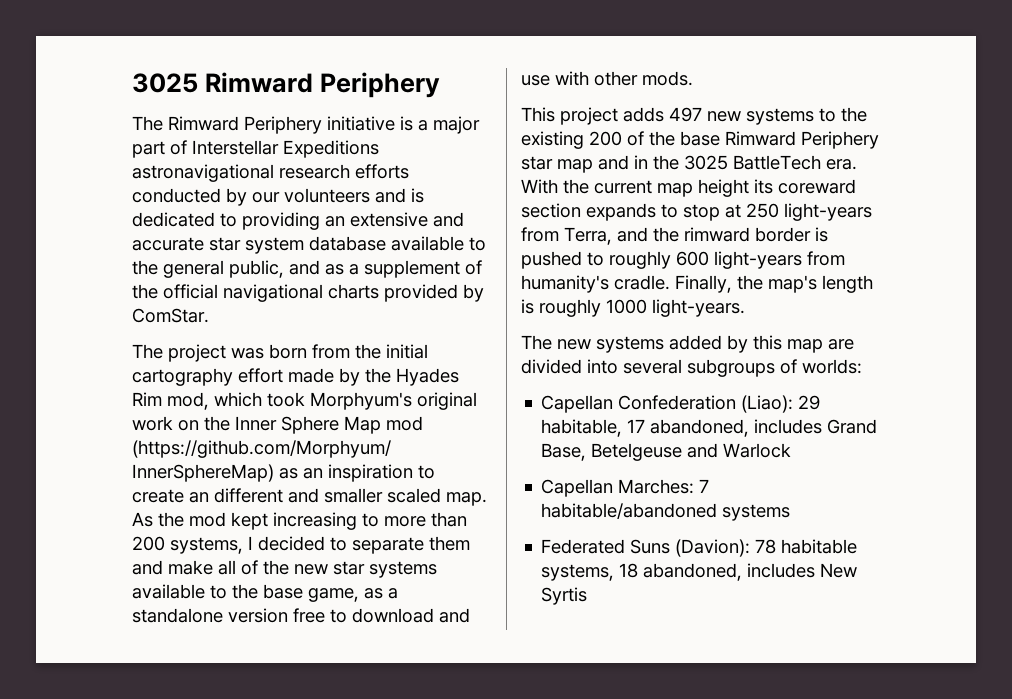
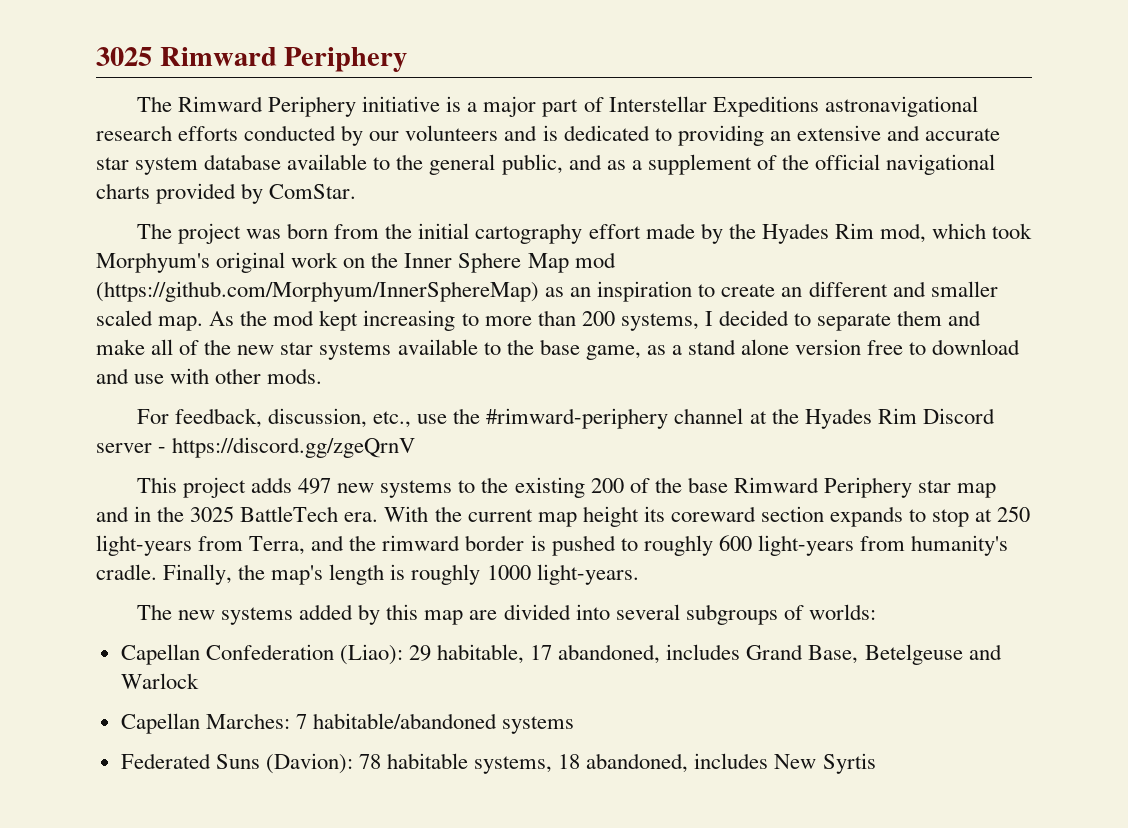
- As the mod kept increasing to more than 200 systems, I decided to separate them and make all of the new star systems available to the base game, as a standalone version free to download and use with other mods.
+ As the mod kept increasing to more than 200 systems, I decided to separate them and make all of the new star systems available to the base game, as a stand alone version free to download and use with other mods.
+ For feedback, discussion, etc., use the #rimward-periphery channel at the Hyades Rim Discord server - https://discord.gg/zgeQrnV

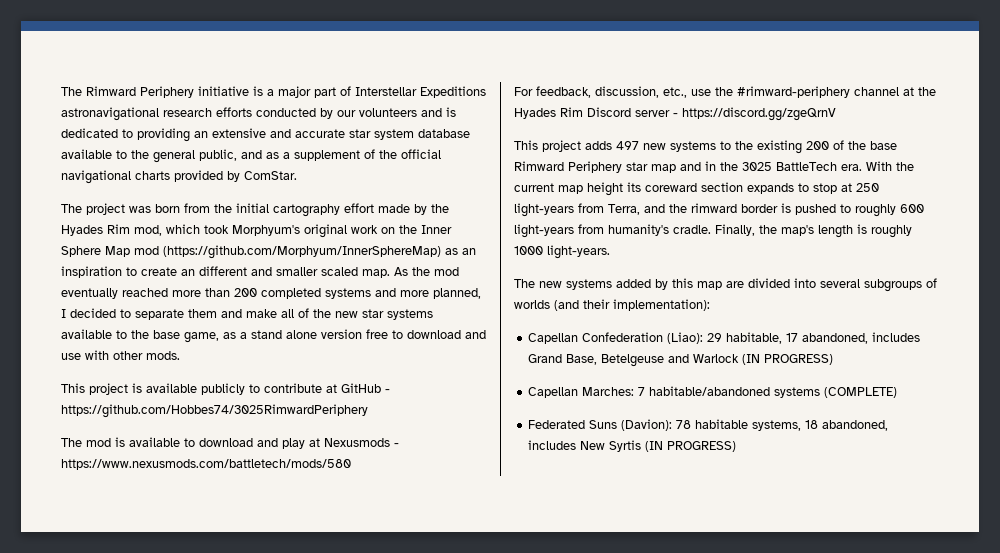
- 3025 Rimward Periphery
- As the mod kept increasing to more than 200 systems, I decided to separate them and make all of the new star systems available to the base game, as a stand alone version free to download and use with other mods.
+ As the mod eventually reached more than 200 completed systems and more planned, I decided to separate them and make all of the new star systems available to the base game, as a stand alone version free to download and use with other mods.
+ This project is available publicly to contribute at GitHub - https://github.com/Hobbes74/3025RimwardPeriphery
+ The mod is available to download and play at Nexusmods - https://www.nexusmods.com/battletech/mods/580
- The new systems added by this map are divided into several subgroups of worlds:
+ The new systems added by this map are divided into several subgroups of worlds (and their implementation):
- Capellan Confederation (Liao): 29 habitable, 17 abandoned, includes Grand Base, Betelgeuse and Warlock
+ Capellan Confederation (Liao): 29 habitable, 17 abandoned, includes Grand Base, Betelgeuse and Warlock (IN PROGRESS)
- Capellan Marches: 7 habitable/abandoned systems
+ Capellan Marches: 7 habitable/abandoned systems (COMPLETE)
- Federated Suns (Davion): 78 habitable systems, 18 abandoned, includes New Syrtis
+ Federated Suns (Davion): 78 habitable systems, 18 abandoned, includes New Syrtis (IN PROGRESS)

